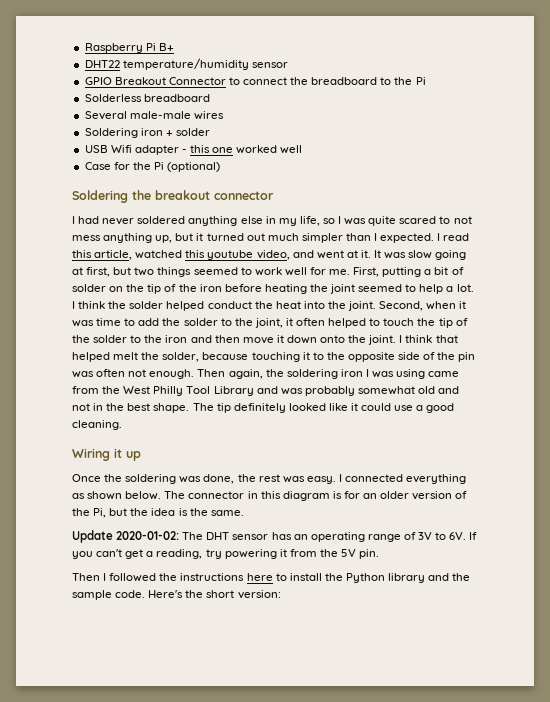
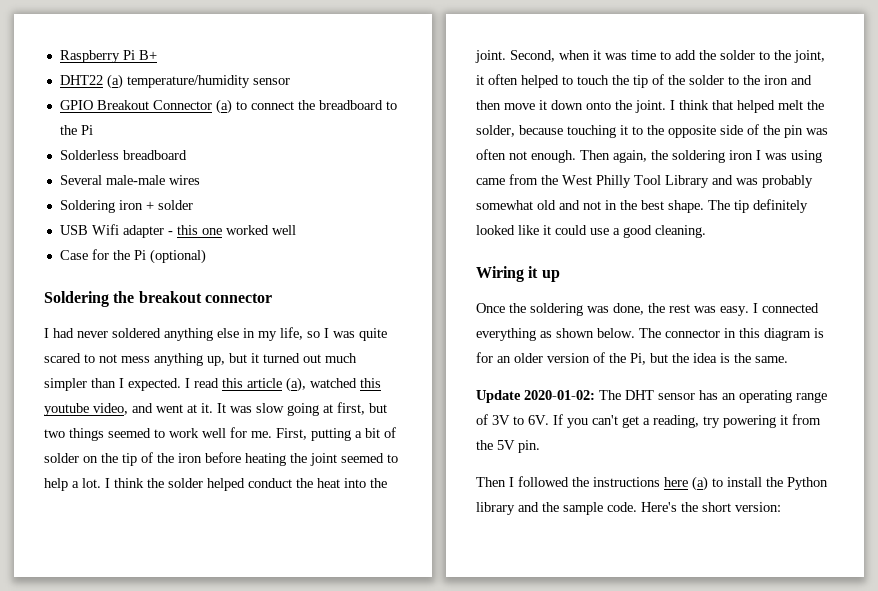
- DHT22 temperature/humidity sensor
+ DHT22 (a) temperature/humidity sensor
- GPIO Breakout Connector to connect the breadboard to the Pi
+ GPIO Breakout Connector (a) to connect the breadboard to the Pi
- I read this article, watched this youtube video, and went at it.
+ I read this article (a), watched this youtube video, and went at it.
- Then I followed the instructions here to install the Python library and the sample code.
+ Then I followed the instructions here (a) to install the Python library and the sample code.

